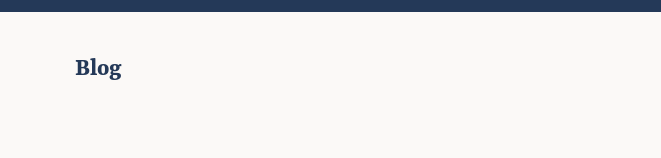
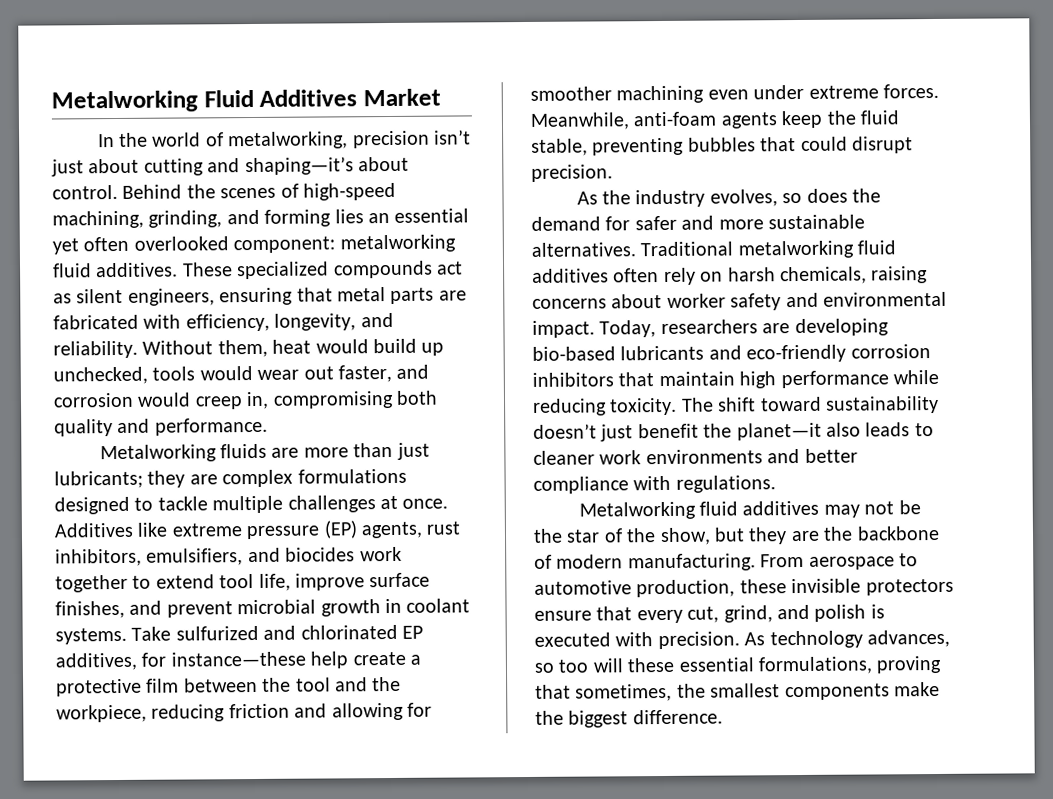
- Blog
+ Metalworking Fluid Additives Market
+ In the world of metalworking, precision isn’t just about cutting and shaping—it’s about control. Behind the scenes of high-speed machining, grinding, and forming lies an essential yet often overlooked component: metalworking fluid additives. These specialized compounds act as silent engineers, ensuring that metal parts are fabricated with efficiency, longevity, and reliability. Without them, heat would build up unchecked, tools would wear out faster, and corrosion would creep in, compromising both quality and performance.
+ Metalworking fluids are more than just lubricants; they are complex formulations designed to tackle multiple challenges at once. Additives like extreme pressure (EP) agents, rust inhibitors, emulsifiers, and biocides work together to extend tool life, improve surface finishes, and prevent microbial growth in coolant systems. Take sulfurized and chlorinated EP additives, for instance—these help create a protective film between the tool and the workpiece, reducing friction and allowing for smoother machining even under extreme forces. Meanwhile, anti-foam agents keep the fluid stable, preventing bubbles that could disrupt precision.
+ As the industry evolves, so does the demand for safer and more sustainable alternatives. Traditional metalworking fluid additives often rely on harsh chemicals, raising concerns about worker safety and environmental impact. Today, researchers are developing bio-based lubricants and eco-friendly corrosion inhibitors that maintain high performance while reducing toxicity. The shift toward sustainability doesn’t just benefit the planet—it also leads to cleaner work environments and better compliance with regulations.
+ Metalworking fluid additives may not be the star of the show, but they are the backbone of modern manufacturing. From aerospace to automotive production, these invisible protectors ensure that every cut, grind, and polish is executed with precision. As technology advances, so too will these essential formulations, proving that sometimes, the smallest components make the biggest difference.

